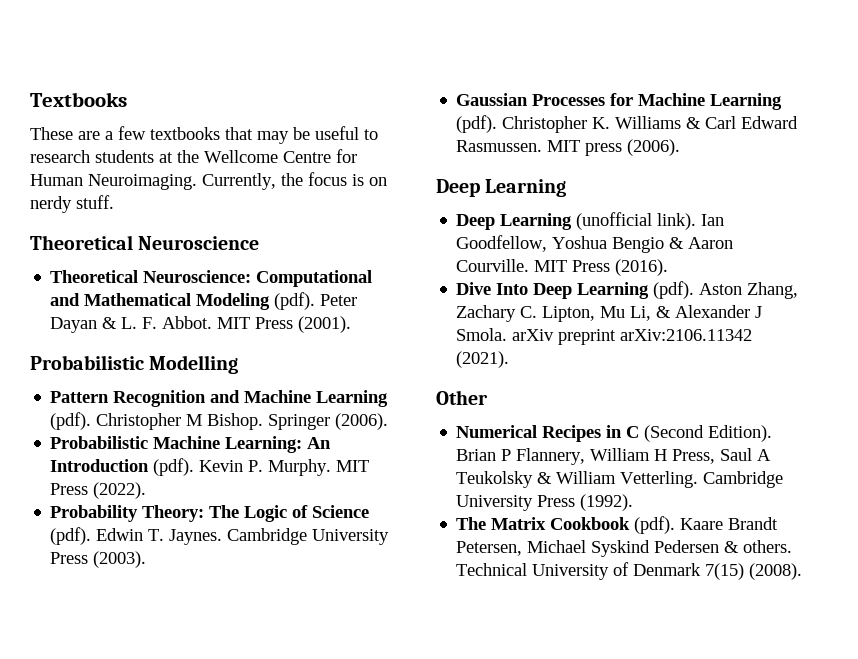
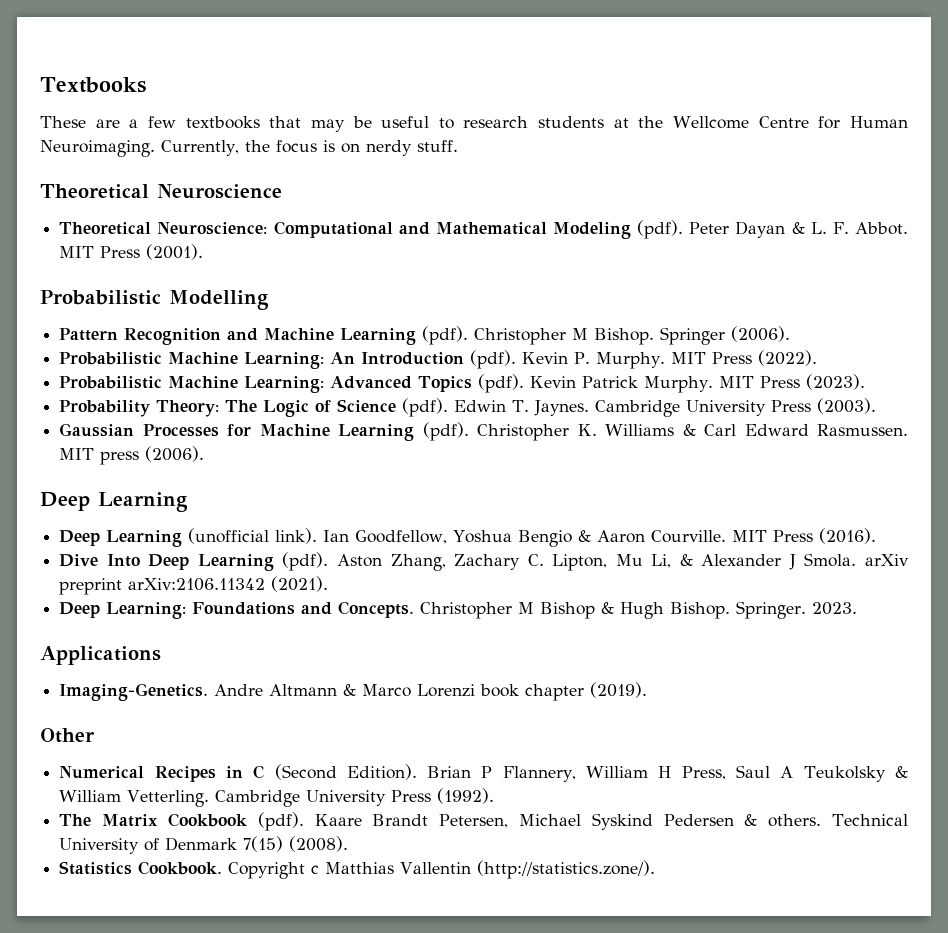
+ Probabilistic Machine Learning: Advanced Topics (pdf). Kevin Patrick Murphy. MIT Press (2023).
+ Deep Learning: Foundations and Concepts. Christopher M Bishop & Hugh Bishop. Springer. 2023.
+ Applications
+ Imaging-Genetics. Andre Altmann & Marco Lorenzi book chapter (2019).
+ Statistics Cookbook. Copyright c Matthias Vallentin (http://statistics.zone/).

